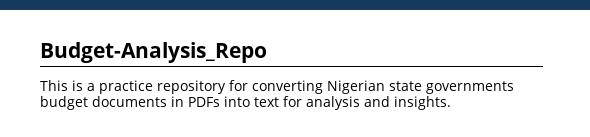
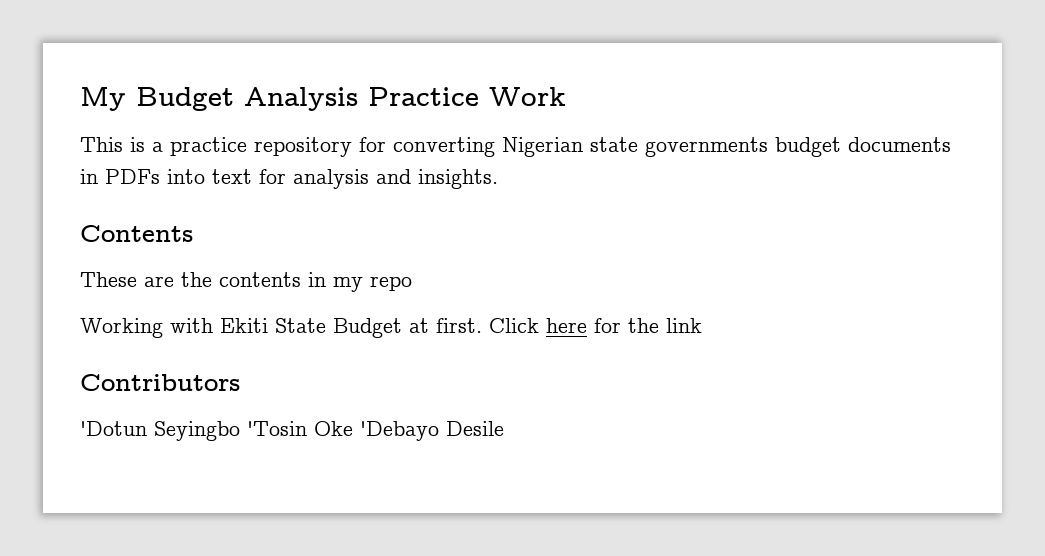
- Budget-Analysis_Repo
+ My Budget Analysis Practice Work
+ Contents
+ These are the contents in my repo
+ Working with Ekiti State Budget at first. Click here for the link
+ Contributors
+ 'Dotun Seyingbo 'Tosin Oke 'Debayo Desile

